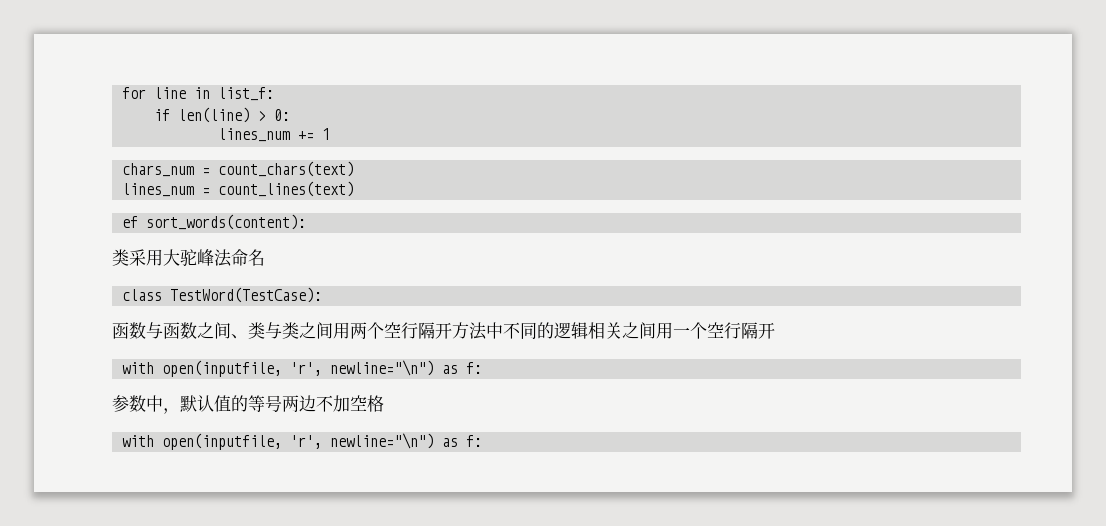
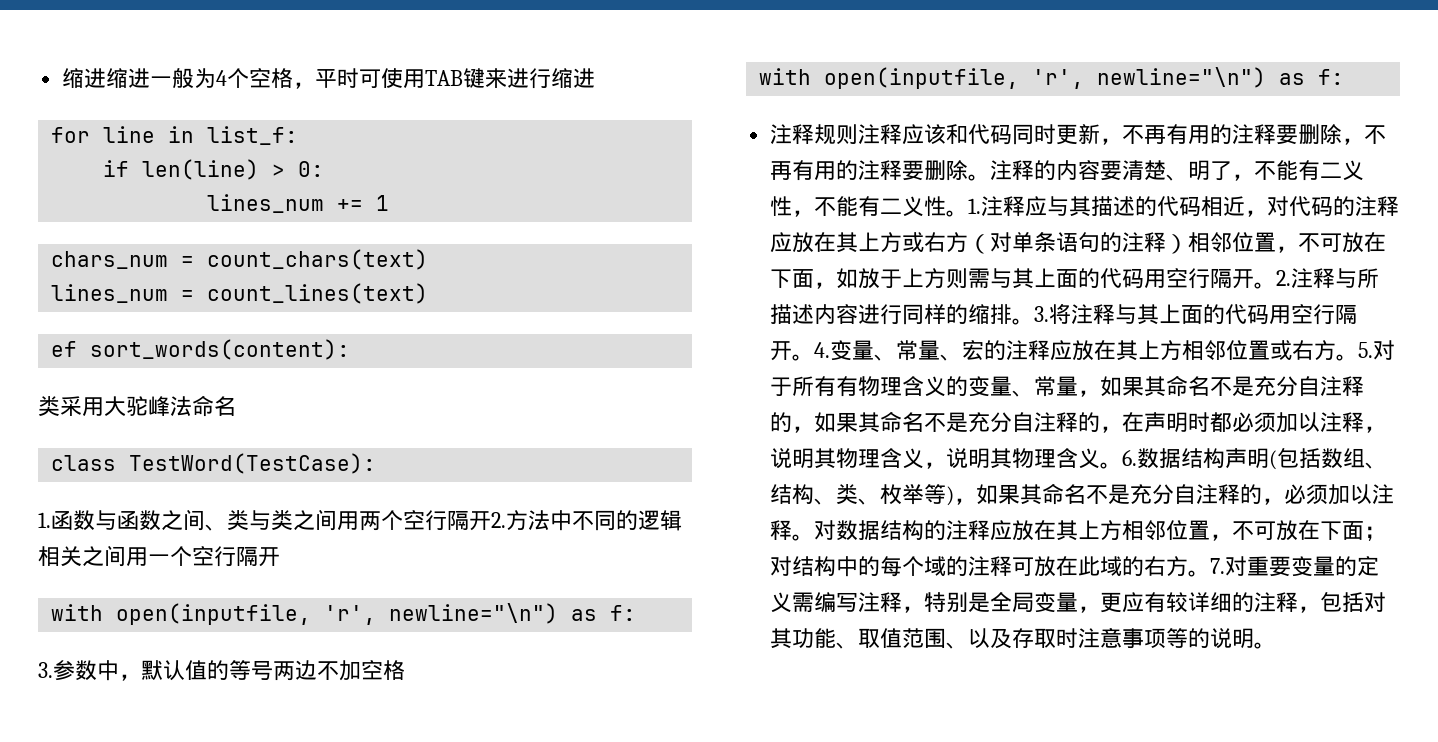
+ 缩进缩进一般为4个空格，平时可使用TAB键来进行缩进
- 函数与函数之间、类与类之间用两个空行隔开方法中不同的逻辑相关之间用一个空行隔开
+ 1.函数与函数之间、类与类之间用两个空行隔开2.方法中不同的逻辑相关之间用一个空行隔开
- 参数中，默认值的等号两边不加空格
+ 3.参数中，默认值的等号两边不加空格
+ 注释规则注释应该和代码同时更新，不再有用的注释要删除，不再有用的注释要删除。注释的内容要清楚、明了，不能有二义性，不能有二义性。1.注释应与其描述的代码相近，对代码的注释应放在其上方或右方（对单条语句的注释）相邻位置，不可放在下面，如放于上方则需与其上面的代码用空行隔开。2.注释与所描述内容进行同样的缩排。3.将注释与其上面的代码用空行隔开。4.变量、常量、宏的注释应放在其上方相邻位置或右方。5.对于所有有物理含义的变量、常量，如果其命名不是充分自注释的，如果其命名不是充分自注释的，在声明时都必须加以注释，说明其物理含义，说明其物理含义。6.数据结构声明(包括数组、结构、类、枚举等)，如果其命名不是充分自注释的，必须加以注释。对数据结构的注释应放在其上方相邻位置，不可放在下面；对结构中的每个域的注释可放在此域的右方。7.对重要变量的定义需编写注释，特别是全局变量，更应有较详细的注释，包括对其功能、取值范围、以及存取时注意事项等的说明。

